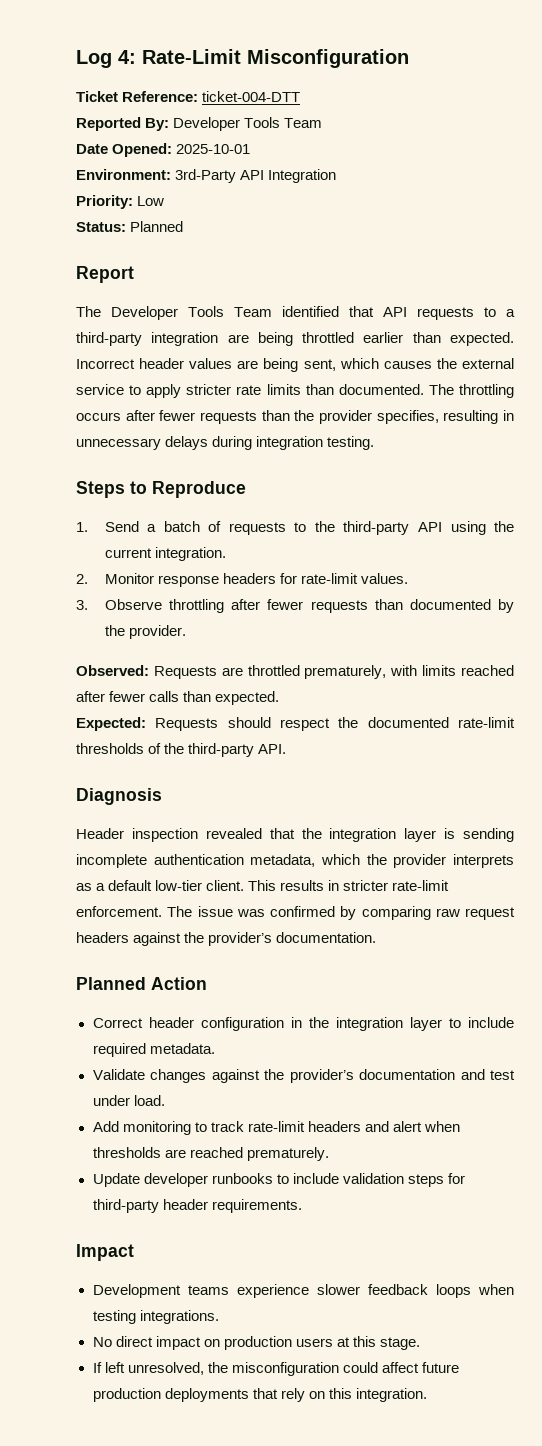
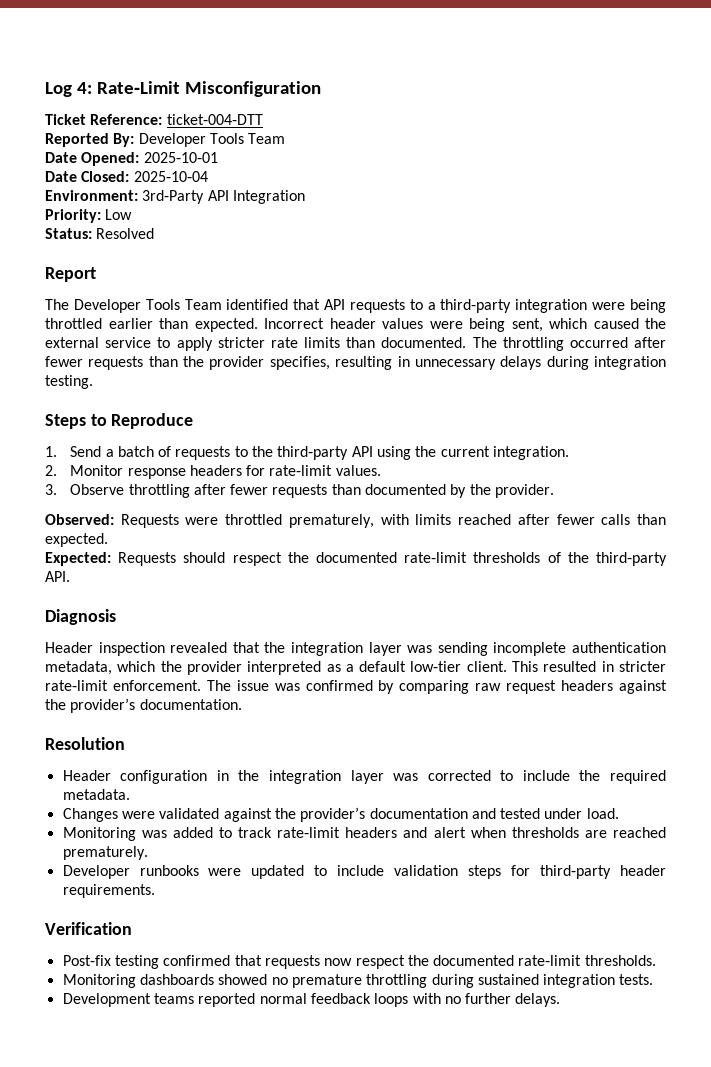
+ Date Closed: 2025‑10‑04
- Status: Planned
+ Status: Resolved
- The Developer Tools Team identified that API requests to a third‑party integration are being throttled earlier than expected.
+ The Developer Tools Team identified that API requests to a third‑party integration were being throttled earlier than expected.
- Incorrect header values are being sent, which causes the external service to apply stricter rate limits than documented.
+ Incorrect header values were being sent, which caused the external service to apply stricter rate limits than documented.
- The throttling occurs after fewer requests than the provider specifies, resulting in unnecessary delays during integration testing.
+ The throttling occurred after fewer requests than the provider specifies, resulting in unnecessary delays during integration testing.
- Observed: Requests are throttled prematurely, with limits reached after fewer calls than expected.
+ Observed: Requests were throttled prematurely, with limits reached after fewer calls than expected.
- Header inspection revealed that the integration layer is sending incomplete authentication metadata, which the provider interprets as a default low‑tier client.
+ Header inspection revealed that the integration layer was sending incomplete authentication metadata, which the provider interpreted as a default low‑tier client.
- This results in stricter rate‑limit enforcement.
+ This resulted in stricter rate‑limit enforcement.
- Planned Action
- Correct header configuration in the integration layer to include required metadata.
+ Resolution
+ Header configuration in the integration layer was corrected to include the required metadata.
- Validate changes against the provider’s documentation and test under load.
+ Changes were validated against the provider’s documentation and tested under load.
- Add monitoring to track rate‑limit headers and alert when thresholds are reached prematurely.
+ Monitoring was added to track rate‑limit headers and alert when thresholds are reached prematurely.
- Update developer runbooks to include validation steps for third‑party header requirements.
+ Developer runbooks were updated to include validation steps for third‑party header requirements.
- Impact
- Development teams experience slower feedback loops when testing integrations.
- No direct impact on production users at this stage.
- If left unresolved, the misconfiguration could affect future production deployments that rely on this integration.
+ Verification
+ Post‑fix testing confirmed that requests now respect the documented rate‑limit thresholds.
+ Monitoring dashboards showed no premature throttling during sustained integration tests.
+ Development teams reported normal feedback loops with no further delays.

